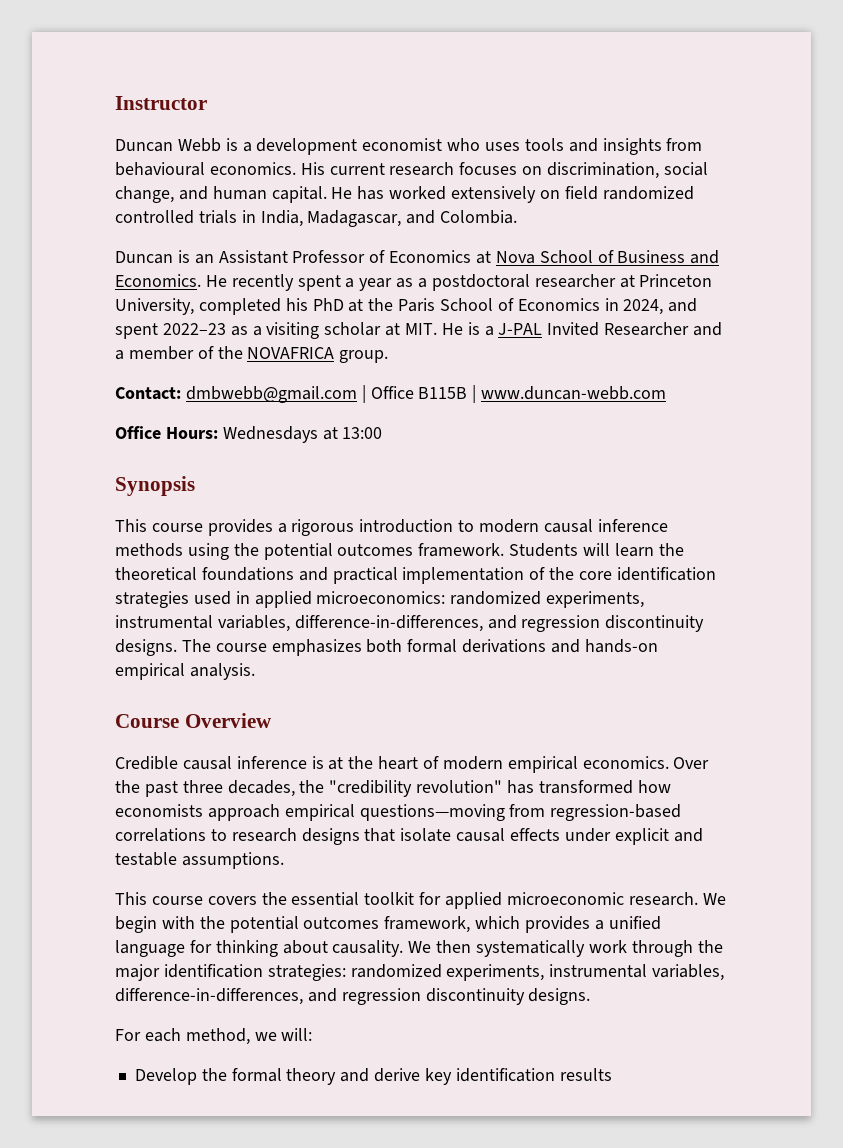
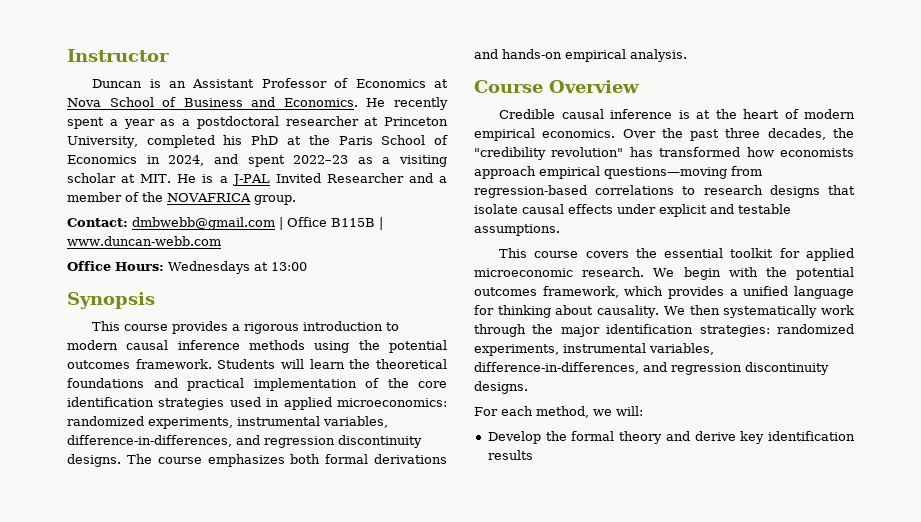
- Duncan Webb is a development economist who uses tools and insights from behavioural economics. His current research focuses on discrimination, social change, and human capital. He has worked extensively on field randomized controlled trials in India, Madagascar, and Colombia.

